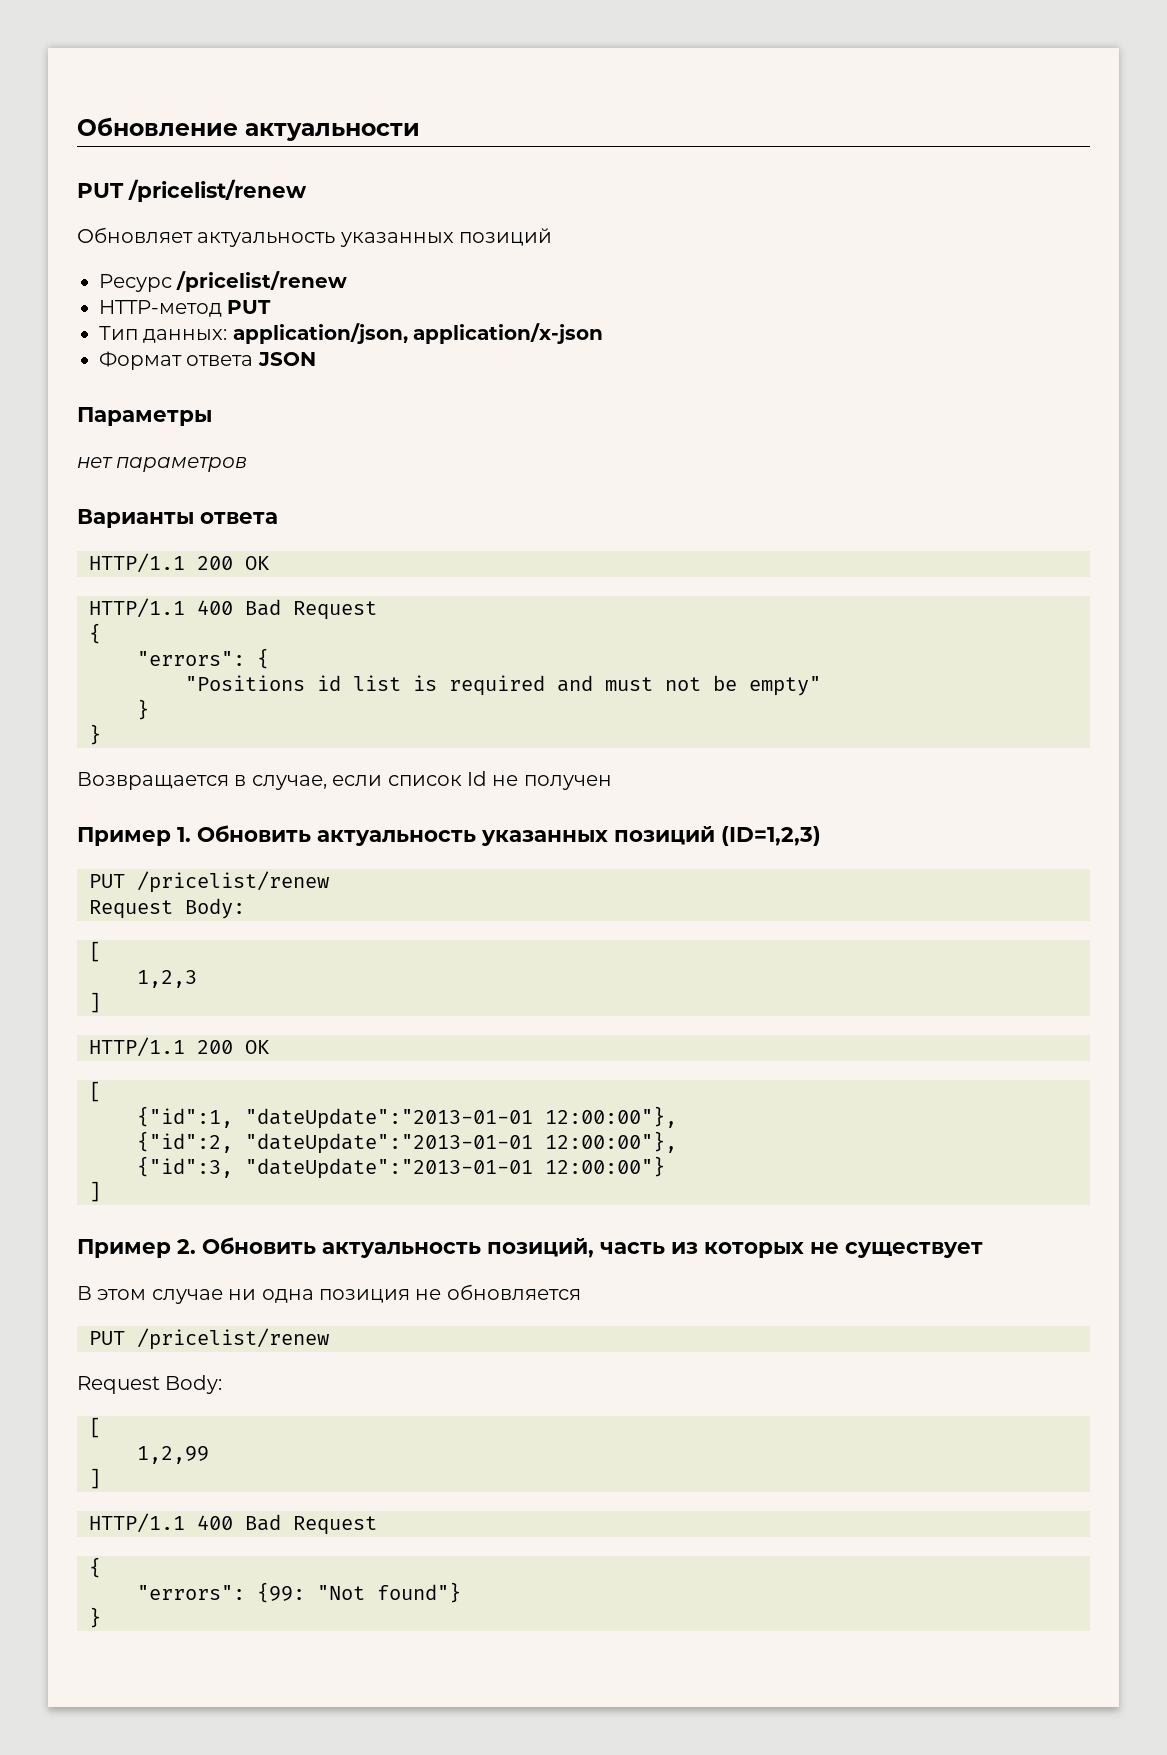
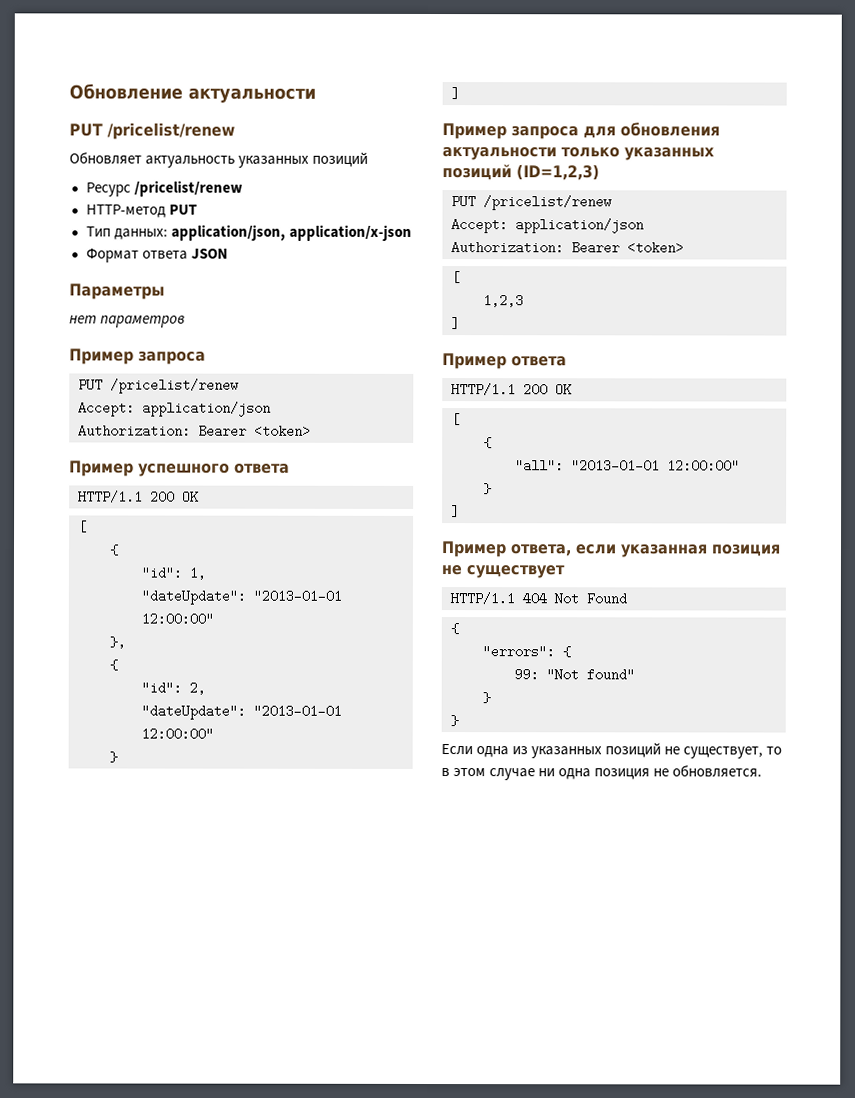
  нет параметров
- Варианты ответа
+ Пример запроса
+ PUT /pricelist/renew
+ Accept: application/json
+ Authorization: Bearer <token>
+ Пример успешного ответа
  HTTP/1.1 200 OK
- HTTP/1.1 400 Bad Request
+ [
  {
- "errors": {
- "Positions id list is required and must not be empty"
+ "id": 1,
+ "dateUpdate": "2013-01-01 12:00:00"
+ },
+ {
+ "id": 2,
+ "dateUpdate": "2013-01-01 12:00:00"
  }
- }
- Возвращается в случае, если список Id не получен
- Пример 1. Обновить актуальность указанных позиций (ID=1,2,3)
+ ]
+ Пример запроса для обновления актуальности только указанных позиций (ID=1,2,3)
  PUT /pricelist/renew
- Request Body:
+ Accept: application/json
+ Authorization: Bearer <token>
  1,2,3
  ]
+ Пример ответа
  HTTP/1.1 200 OK
  [
- {"id":1, "dateUpdate":"2013-01-01 12:00:00"},
- {"id":2, "dateUpdate":"2013-01-01 12:00:00"},
- {"id":3, "dateUpdate":"2013-01-01 12:00:00"}
+ {
+ "all": "2013-01-01 12:00:00"
+ }
  ]
- Пример 2. Обновить актуальность позиций, часть из которых не существует
- В этом случае ни одна позиция не обновляется
- PUT /pricelist/renew
- Request Body:
- [
- 1,2,99
- ]
- HTTP/1.1 400 Bad Request
+ Пример ответа, если указанная позиция не существует
+ HTTP/1.1 404 Not Found
  {
- "errors": {99: "Not found"}
+ "errors": {
+ 99: "Not found"
  }
+ }
+ Если одна из указанных позиций не существует, то в этом случае ни одна позиция не обновляется.

